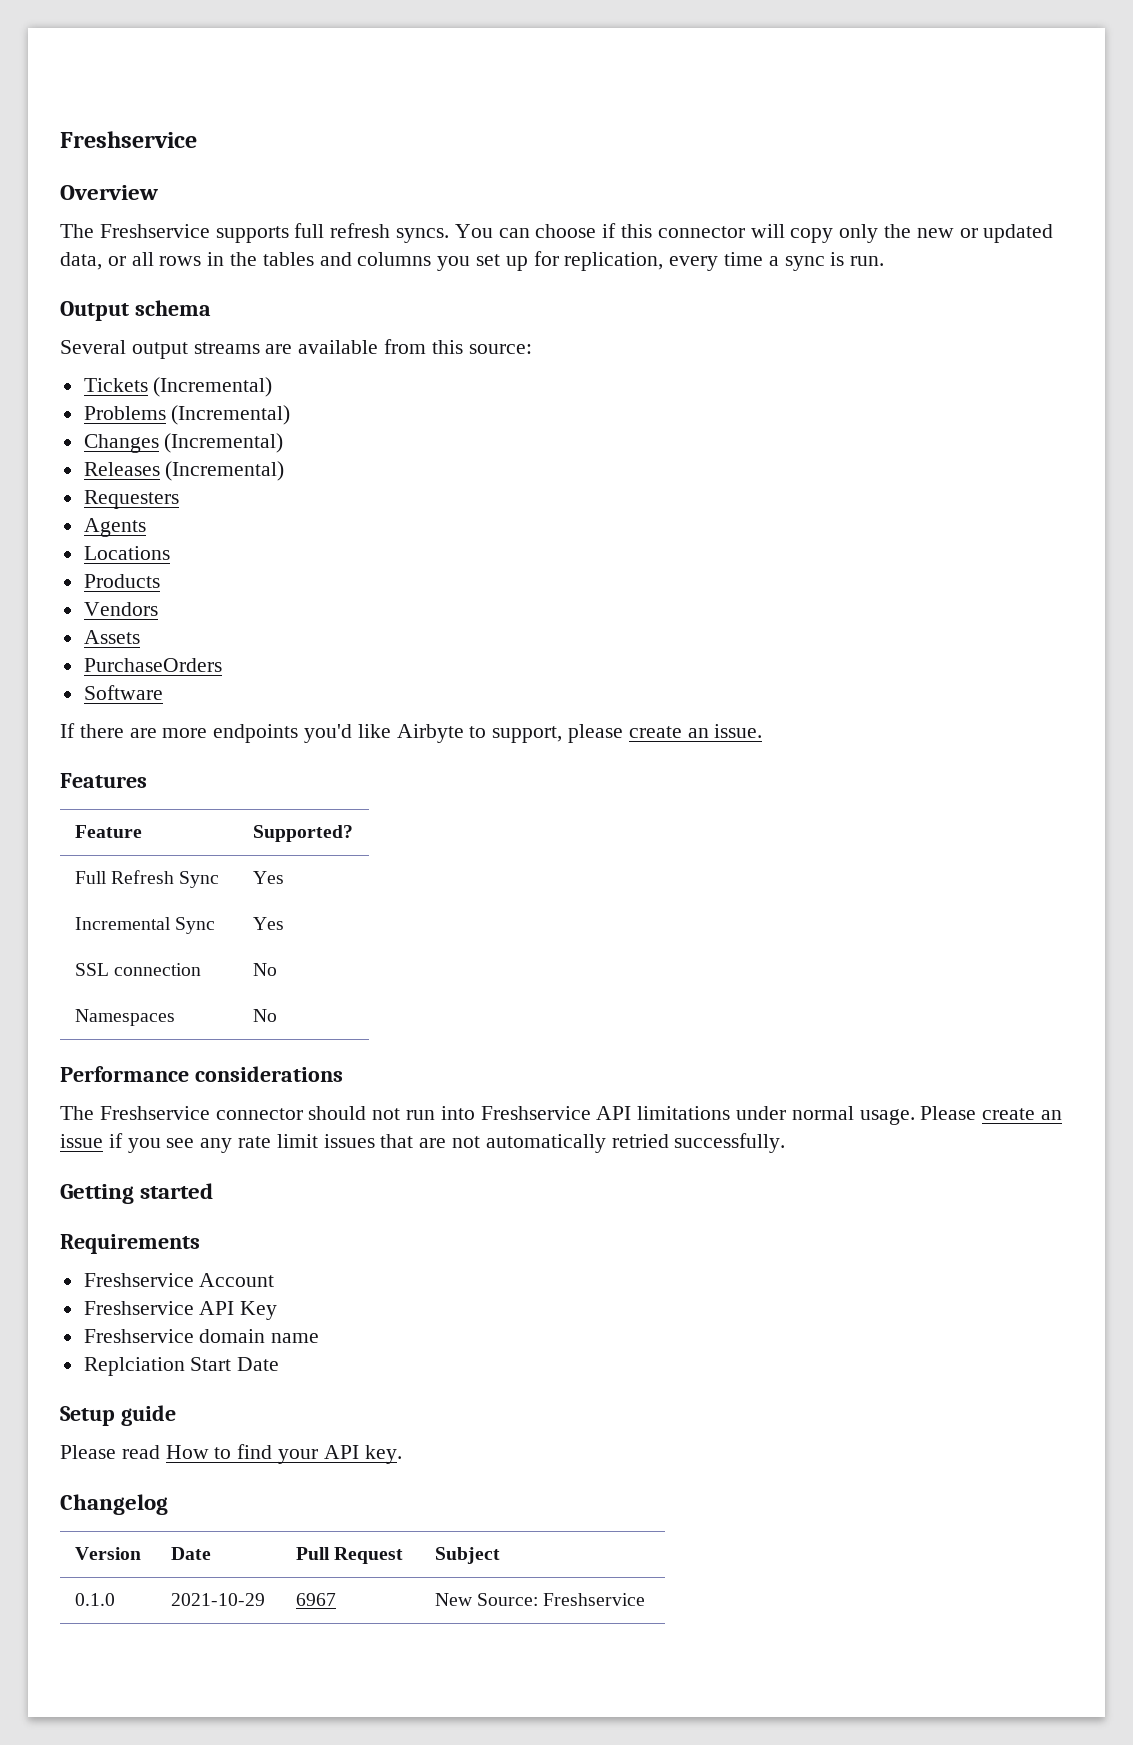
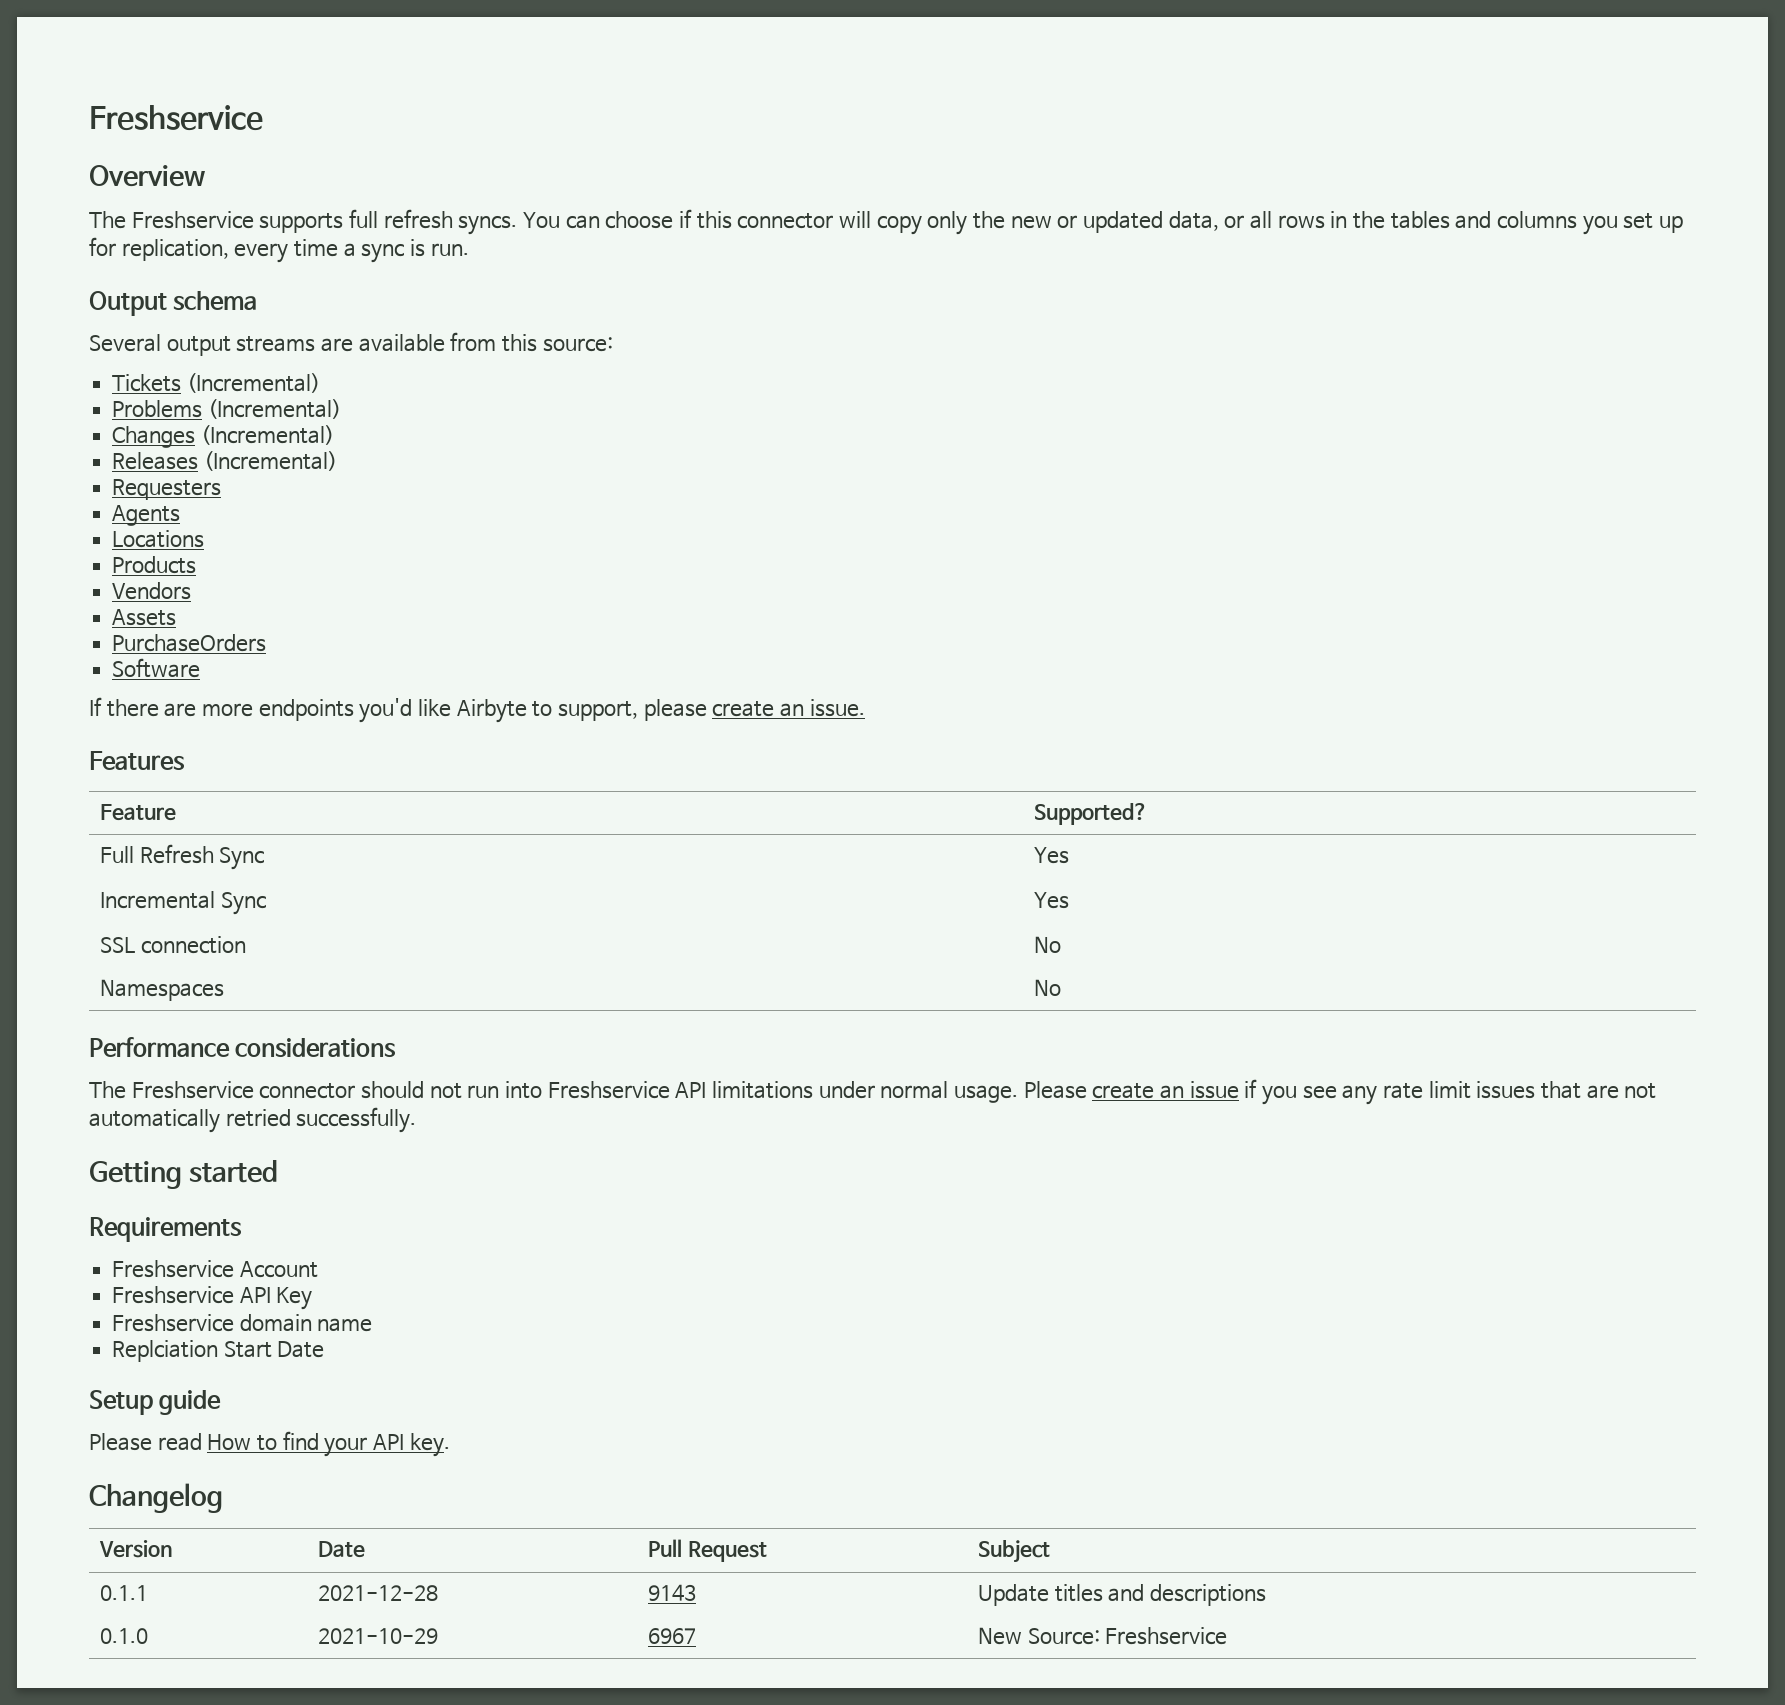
+ 0.1.1 | 2021-12-28 | 9143 | Update titles and descriptions

